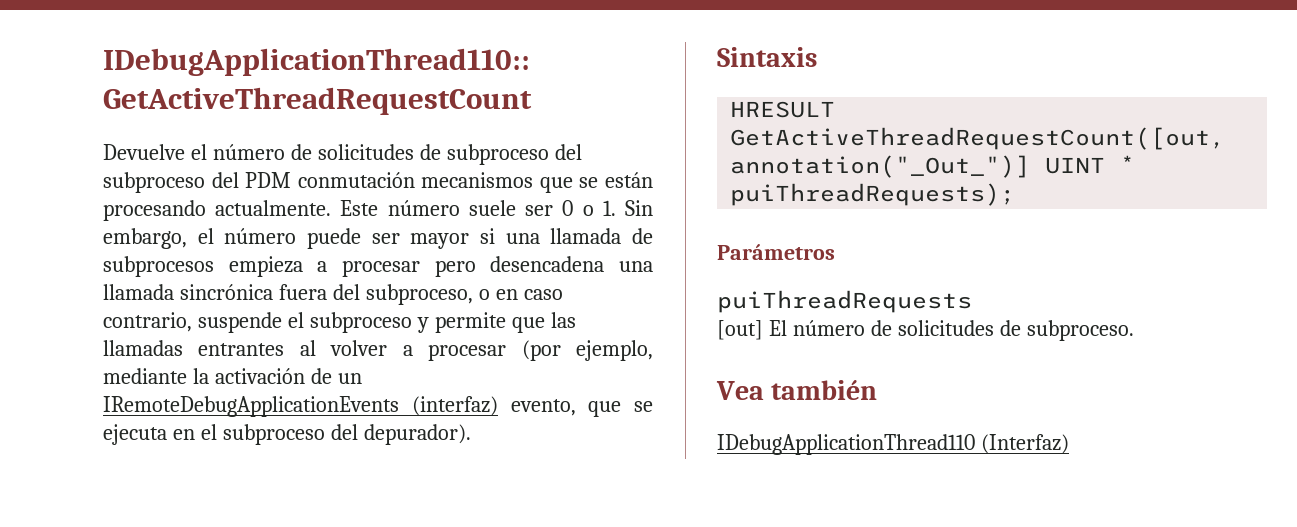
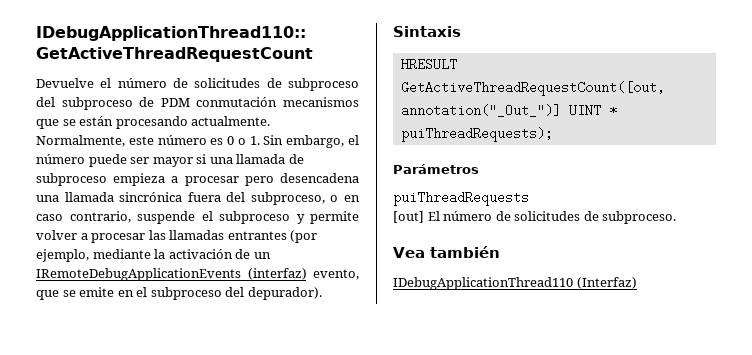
- Devuelve el número de solicitudes de subproceso del subproceso del PDM conmutación mecanismos que se están procesando actualmente.
+ Devuelve el número de solicitudes de subproceso del subproceso de PDM conmutación mecanismos que se están procesando actualmente.
- Este número suele ser 0 o 1. Sin embargo, el número puede ser mayor si una llamada de subprocesos empieza a procesar pero desencadena una llamada sincrónica fuera del subproceso, o en caso contrario, suspende el subproceso y permite que las llamadas entrantes al volver a procesar (por ejemplo, mediante la activación de un IRemoteDebugApplicationEvents (interfaz) evento, que se ejecuta en el subproceso del depurador).
+ Normalmente, este número es 0 o 1. Sin embargo, el número puede ser mayor si una llamada de subproceso empieza a procesar pero desencadena una llamada sincrónica fuera del subproceso, o en caso contrario, suspende el subproceso y permite volver a procesar las llamadas entrantes (por ejemplo, mediante la activación de un IRemoteDebugApplicationEvents (interfaz) evento, que se emite en el subproceso del depurador).

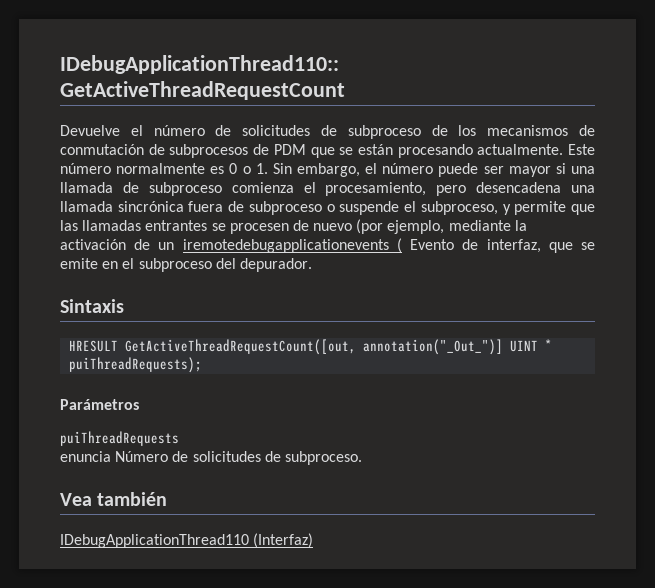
- Devuelve el número de solicitudes de subproceso del subproceso de PDM conmutación mecanismos que se están procesando actualmente.
+ Devuelve el número de solicitudes de subproceso de los mecanismos de conmutación de subprocesos de PDM que se están procesando actualmente.
- Normalmente, este número es 0 o 1. Sin embargo, el número puede ser mayor si una llamada de subproceso empieza a procesar pero desencadena una llamada sincrónica fuera del subproceso, o en caso contrario, suspende el subproceso y permite volver a procesar las llamadas entrantes (por ejemplo, mediante la activación de un IRemoteDebugApplicationEvents (interfaz) evento, que se emite en el subproceso del depurador).
+ Este número normalmente es 0 o 1. Sin embargo, el número puede ser mayor si una llamada de subproceso comienza el procesamiento, pero desencadena una llamada sincrónica fuera de subproceso o suspende el subproceso, y permite que las llamadas entrantes se procesen de nuevo (por ejemplo, mediante la activación de un iremotedebugapplicationevents ( Evento de interfaz, que se emite en el subproceso del depurador.
- [out] El número de solicitudes de subproceso.
+ enuncia Número de solicitudes de subproceso.

